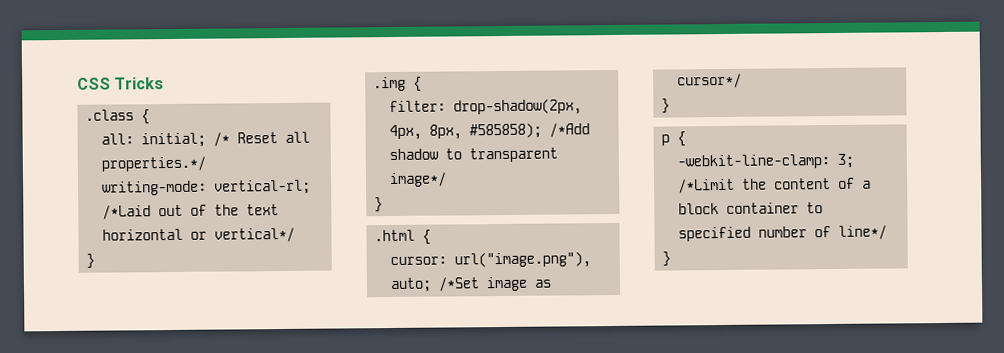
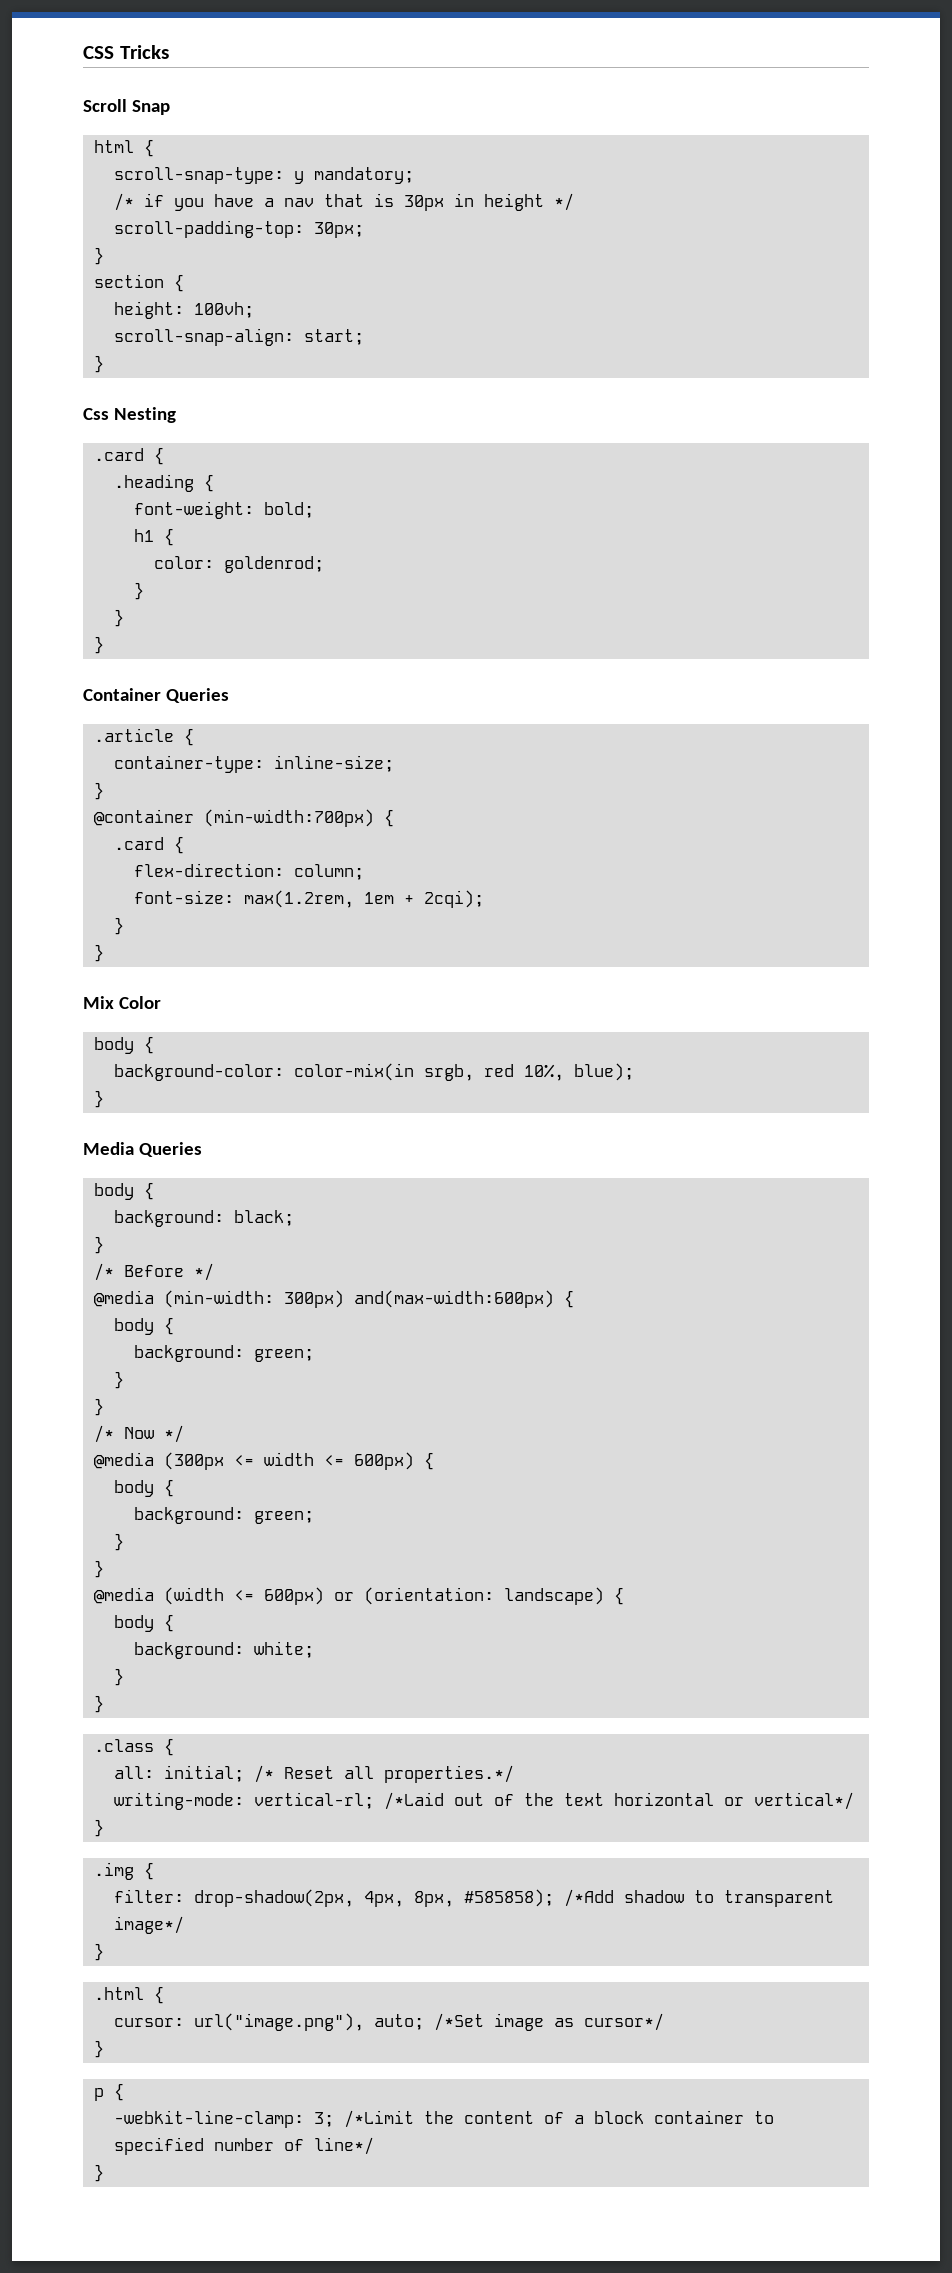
+ Scroll Snap
+ html {
+ scroll-snap-type: y mandatory;
+ /* if you have a nav that is 30px in height */
+ scroll-padding-top: 30px;
+ }
+ section {
+ height: 100vh;
+ scroll-snap-align: start;
+ }
+ Css Nesting
+ .card {
+ .heading {
+ font-weight: bold;
+ h1 {
+ color: goldenrod;
+ }
+ }
+ }
+ Container Queries
+ .article {
+ container-type: inline-size;
+ }
+ @container (min-width:700px) {
+ .card {
+ flex-direction: column;
+ font-size: max(1.2rem, 1em + 2cqi);
+ }
+ }
+ Mix Color
+ body {
+ background-color: color-mix(in srgb, red 10%, blue);
+ }
+ Media Queries
+ body {
+ background: black;
+ }
+ /* Before */
+ @media (min-width: 300px) and(max-width:600px) {
+ body {
+ background: green;
+ }
+ }
+ /* Now */
+ @media (300px <= width <= 600px) {
+ body {
+ background: green;
+ }
+ }
+ @media (width <= 600px) or (orientation: landscape) {
+ body {
+ background: white;
+ }
+ }

